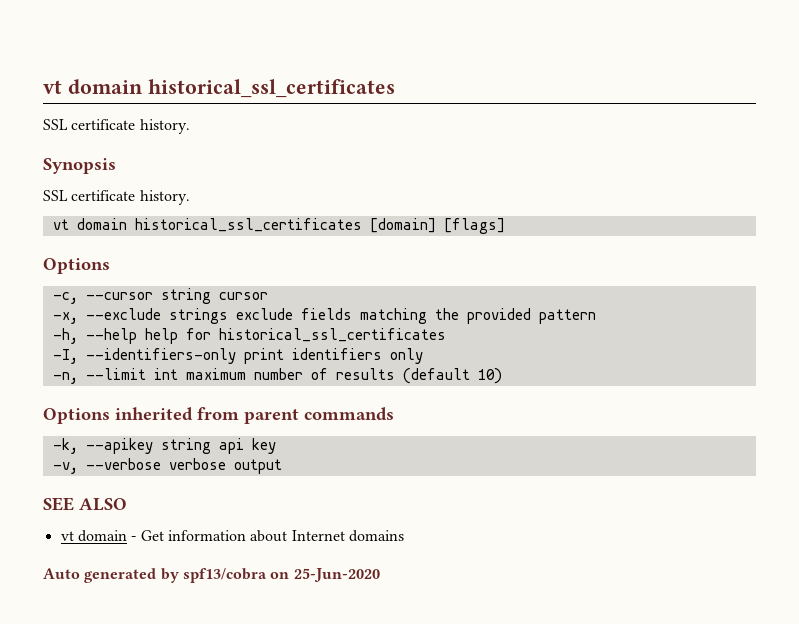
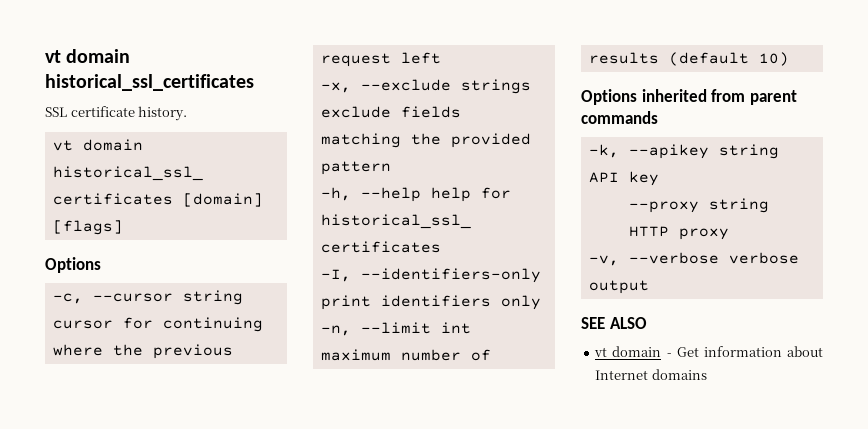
- Synopsis
- SSL certificate history.
- -c, --cursor string cursor
+ -c, --cursor string cursor for continuing where the previous request left
- -k, --apikey string api key
+ -k, --apikey string API key
+ --proxy string HTTP proxy
- Auto generated by spf13/cobra on 25-Jun-2020

